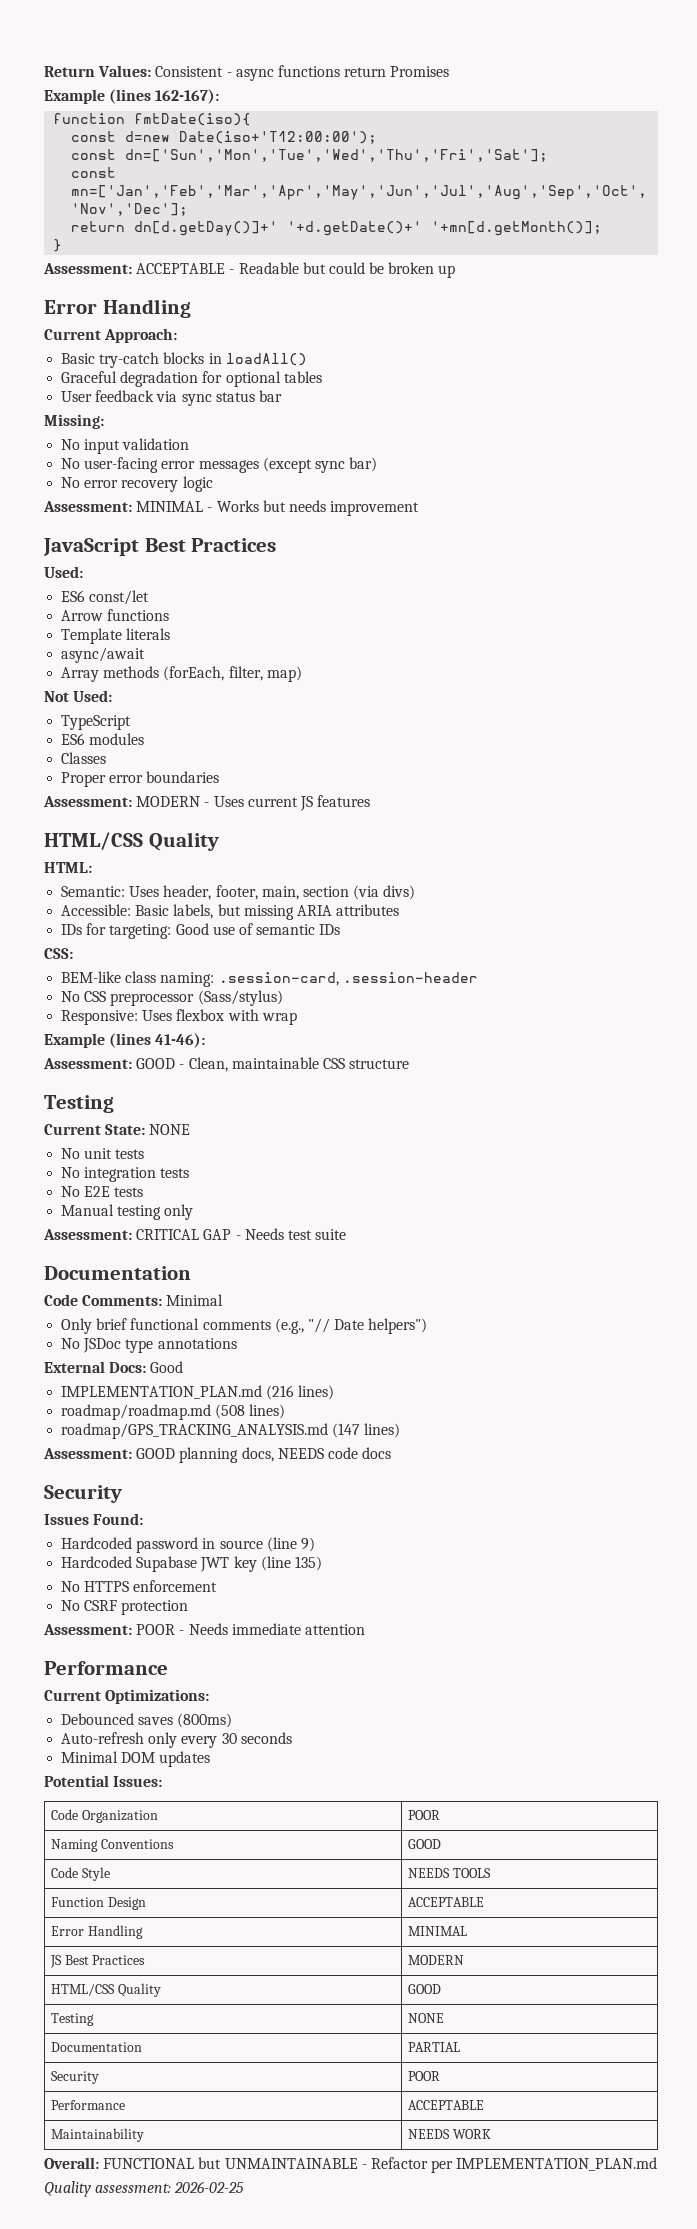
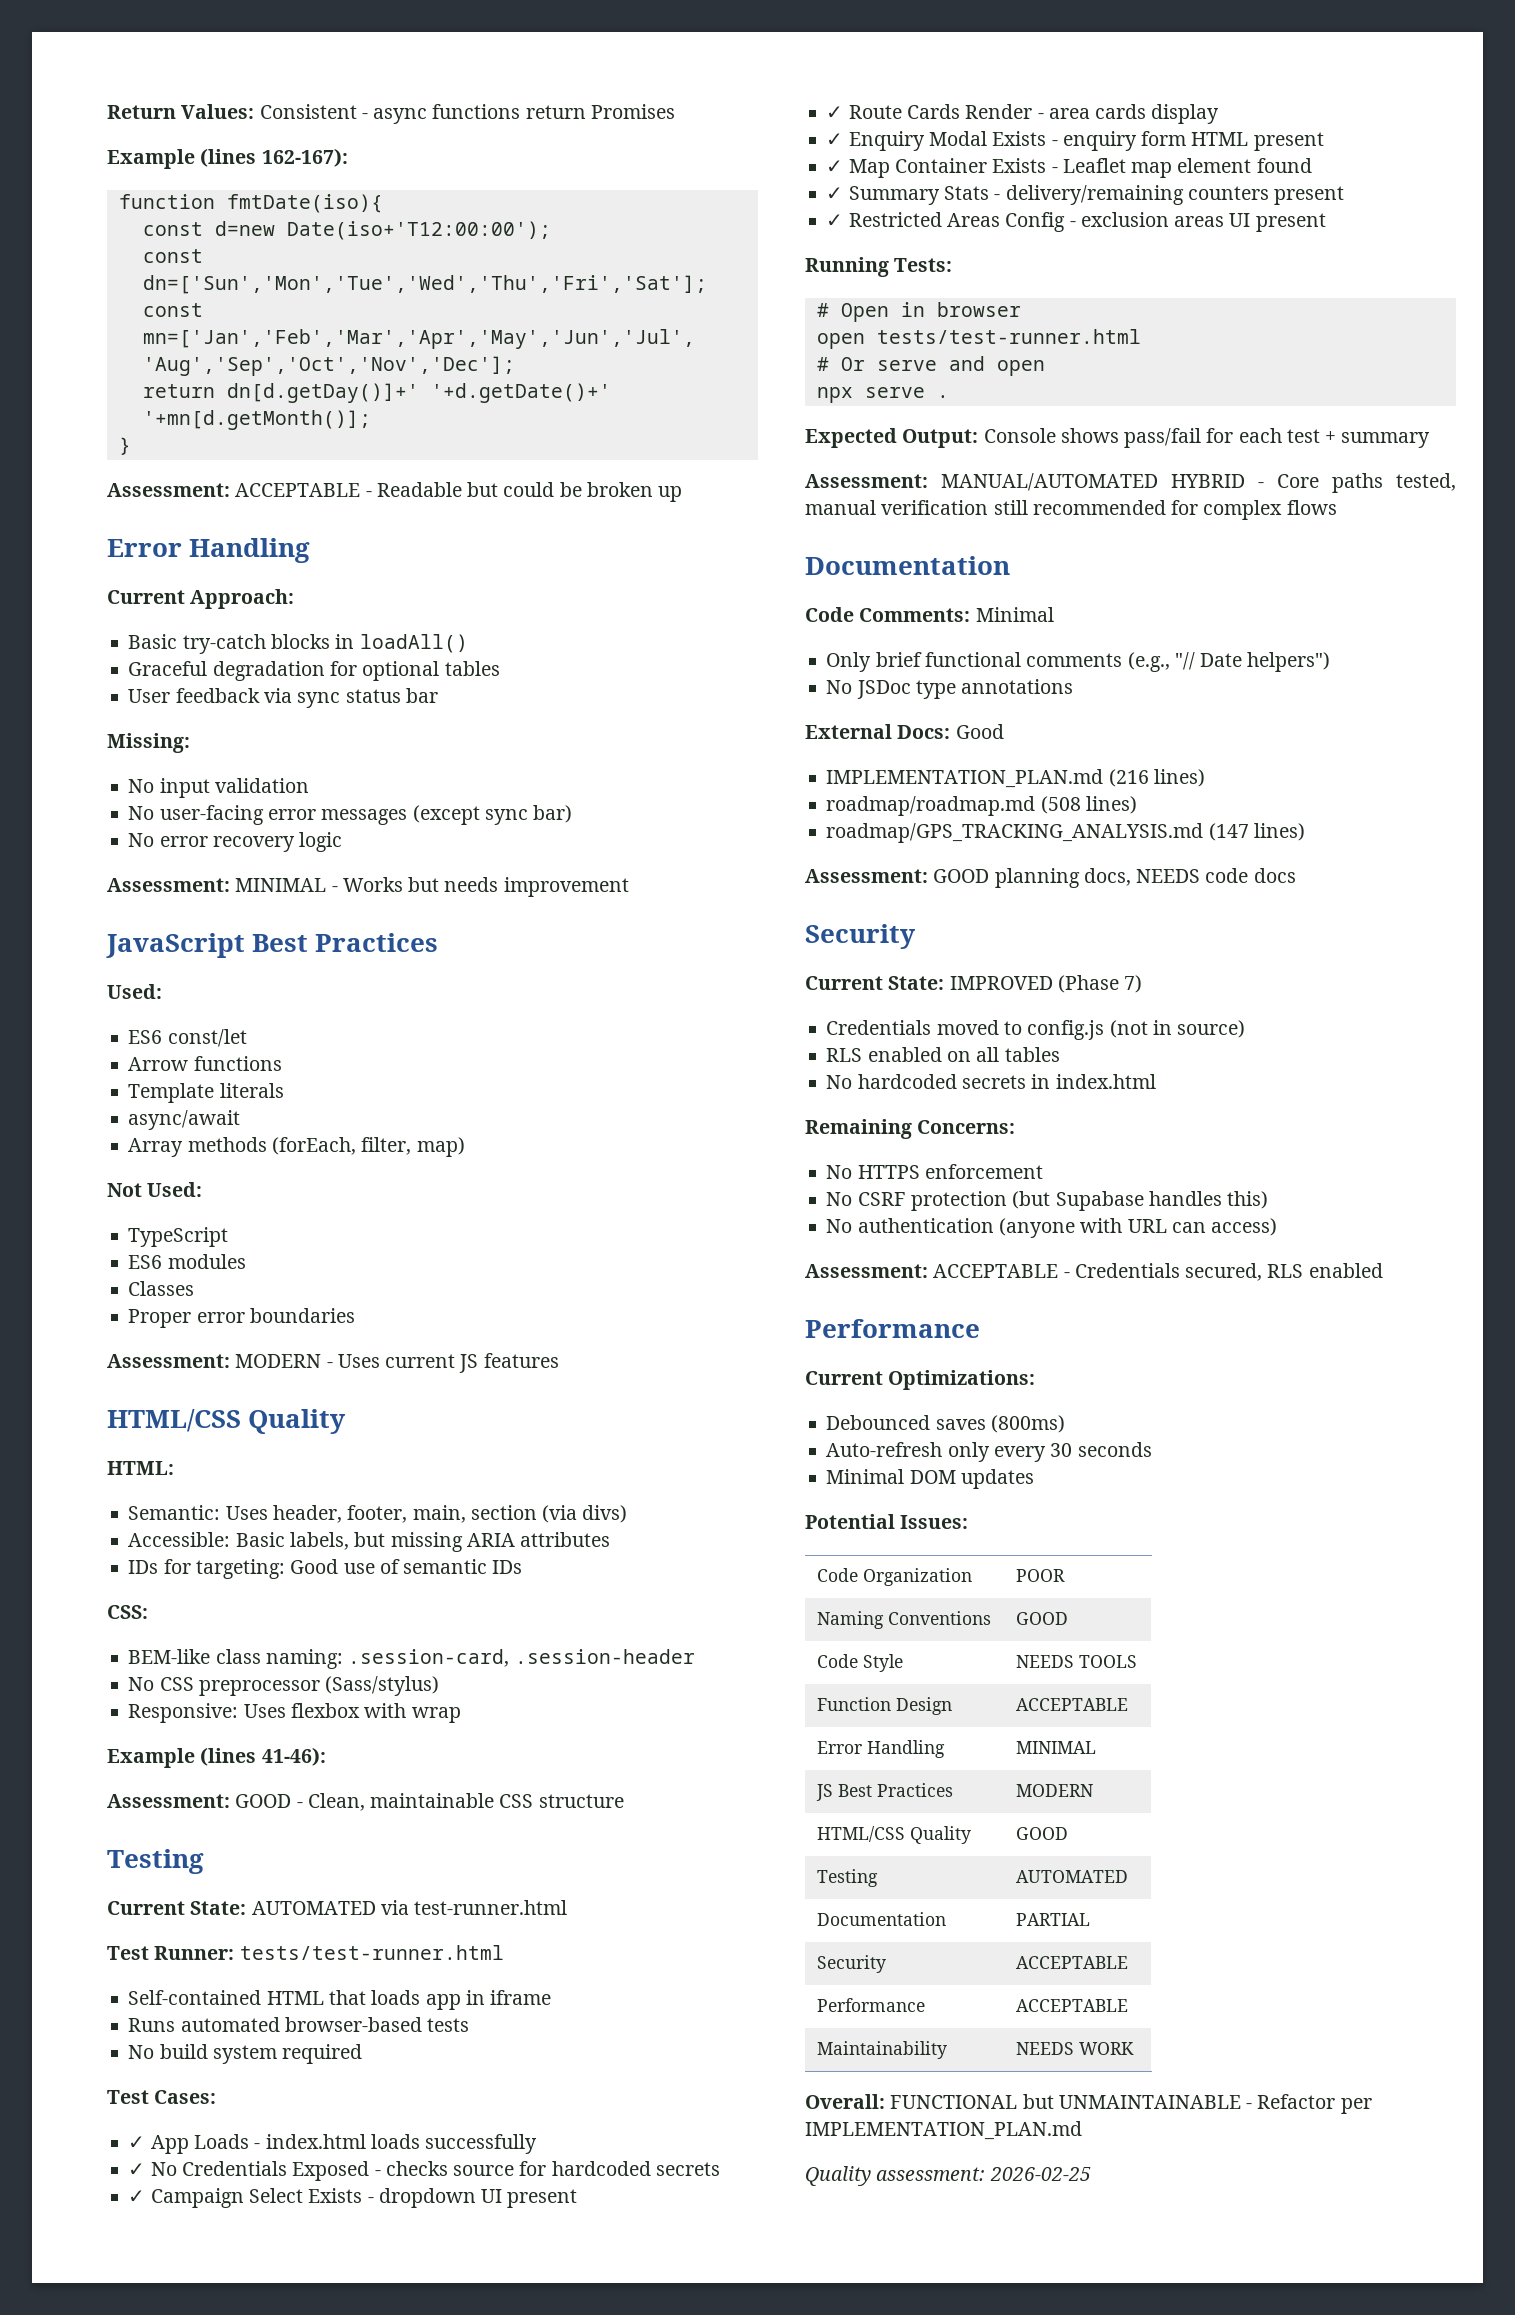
- Current State: NONE
- No unit tests
- No integration tests
- No E2E tests
- Manual testing only
- Assessment: CRITICAL GAP - Needs test suite
+ Current State: AUTOMATED via test-runner.html
+ Test Runner: tests/test-runner.html
+ Self-contained HTML that loads app in iframe
+ Runs automated browser-based tests
+ No build system required
+ Test Cases:
+ ✓ App Loads - index.html loads successfully
+ ✓ No Credentials Exposed - checks source for hardcoded secrets
+ ✓ Campaign Select Exists - dropdown UI present
+ ✓ Route Cards Render - area cards display
+ ✓ Enquiry Modal Exists - enquiry form HTML present
+ ✓ Map Container Exists - Leaflet map element found
+ ✓ Summary Stats - delivery/remaining counters present
+ ✓ Restricted Areas Config - exclusion areas UI present
+ Running Tests:
+ # Open in browser
+ open tests/test-runner.html
+ # Or serve and open
+ npx serve .
+ Expected Output: Console shows pass/fail for each test + summary
+ Assessment: MANUAL/AUTOMATED HYBRID - Core paths tested, manual verification still recommended for complex flows
- Issues Found:
- Hardcoded password in source (line 9)
- Hardcoded Supabase JWT key (line 135)
+ Current State: IMPROVED (Phase 7)
+ Credentials moved to config.js (not in source)
+ RLS enabled on all tables
+ No hardcoded secrets in index.html
+ Remaining Concerns:
- No CSRF protection
- Assessment: POOR - Needs immediate attention
+ No CSRF protection (but Supabase handles this)
+ No authentication (anyone with URL can access)
+ Assessment: ACCEPTABLE - Credentials secured, RLS enabled
- Testing | NONE
+ Testing | AUTOMATED
- Security | POOR
+ Security | ACCEPTABLE

